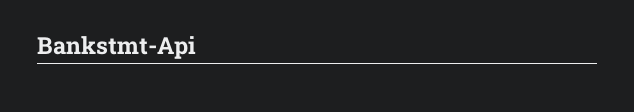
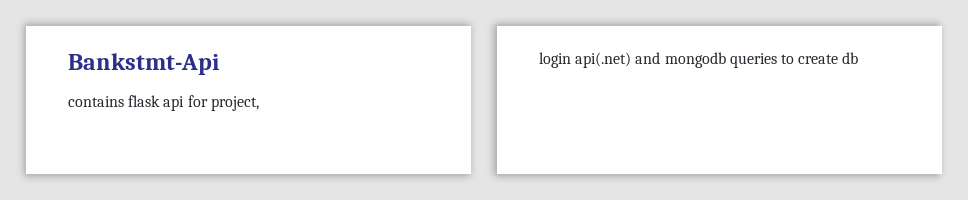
+ contains flask api for project,
+ login api(.net) and mongodb queries to create db

